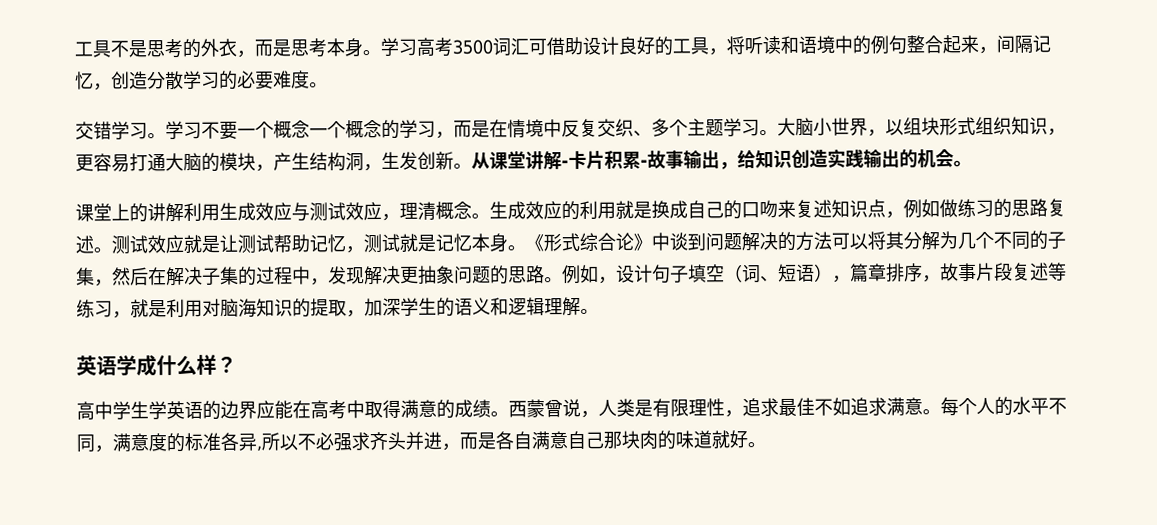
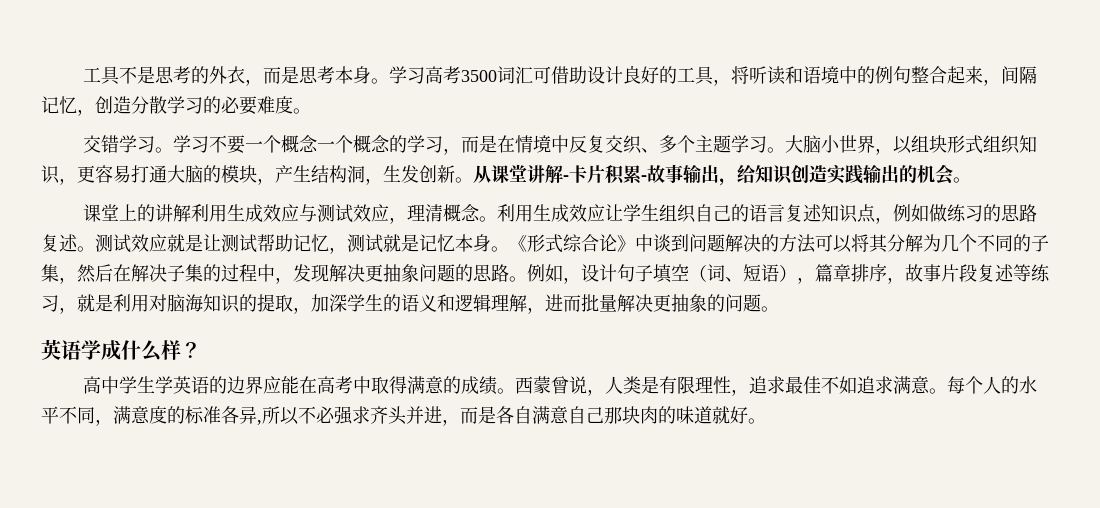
- 生成效应的利用就是换成自己的口吻来复述知识点，例如做练习的思路复述。
+ 利用生成效应让学生组织自己的语言复述知识点，例如做练习的思路复述。
- 例如，设计句子填空（词、短语），篇章排序，故事片段复述等练习，就是利用对脑海知识的提取，加深学生的语义和逻辑理解。
+ 例如，设计句子填空（词、短语），篇章排序，故事片段复述等练习，就是利用对脑海知识的提取，加深学生的语义和逻辑理解，进而批量解决更抽象的问题。

